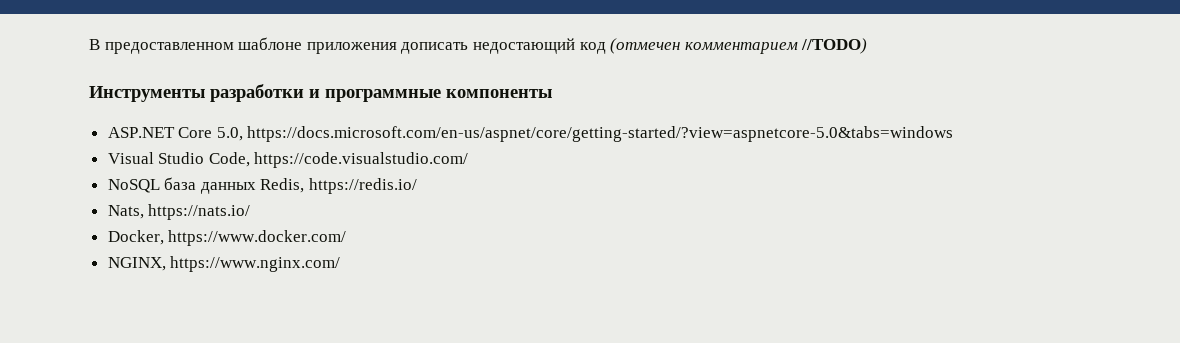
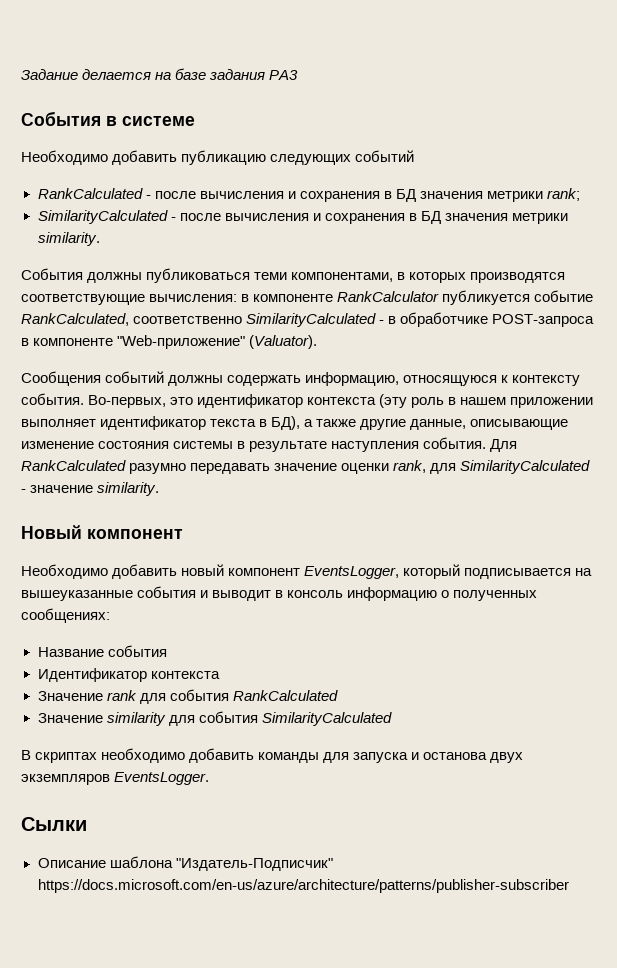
- В предоставленном шаблоне приложения дописать недостающий код (отмечен комментарием //TODO)
- Инструменты разработки и программные компоненты
- ASP.NET Core 5.0, https://docs.microsoft.com/en-us/aspnet/core/getting-started/?view=aspnetcore-5.0&tabs=windows
- Visual Studio Code, https://code.visualstudio.com/
- NoSQL база данных Redis, https://redis.io/
- Nats, https://nats.io/
- Docker, https://www.docker.com/
- NGINX, https://www.nginx.com/
+ Задание делается на базе задания PA3
+ События в системе
+ Необходимо добавить публикацию следующих событий
+ RankCalculated - после вычисления и сохранения в БД значения метрики rank;
+ SimilarityCalculated - после вычисления и сохранения в БД значения метрики similarity.
+ События должны публиковаться теми компонентами, в которых производятся соответствующие вычисления: в компоненте RankCalculator публикуется событие RankCalculated, соответственно SimilarityCalculated - в обработчике POST-запроса в компоненте "Web-приложение" (Valuator).
+ Сообщения событий должны содержать информацию, относящуюся к контексту события. Во-первых, это идентификатор контекста (эту роль в нашем приложении выполняет идентификатор текста в БД), а также другие данные, описывающие изменение состояния системы в результате наступления события. Для RankCalculated разумно передавать значение оценки rank, для SimilarityCalculated - значение similarity.
+ Новый компонент
+ Необходимо добавить новый компонент EventsLogger, который подписывается на вышеуказанные события и выводит в консоль информацию о полученных сообщениях:
+ Название события
+ Идентификатор контекста
+ Значение rank для события RankCalculated
+ Значение similarity для события SimilarityCalculated
+ В скриптах необходимо добавить команды для запуска и останова двух экземпляров EventsLogger.
+ Сылки
+ Описание шаблона "Издатель-Подписчик" https://docs.microsoft.com/en-us/azure/architecture/patterns/publisher-subscriber

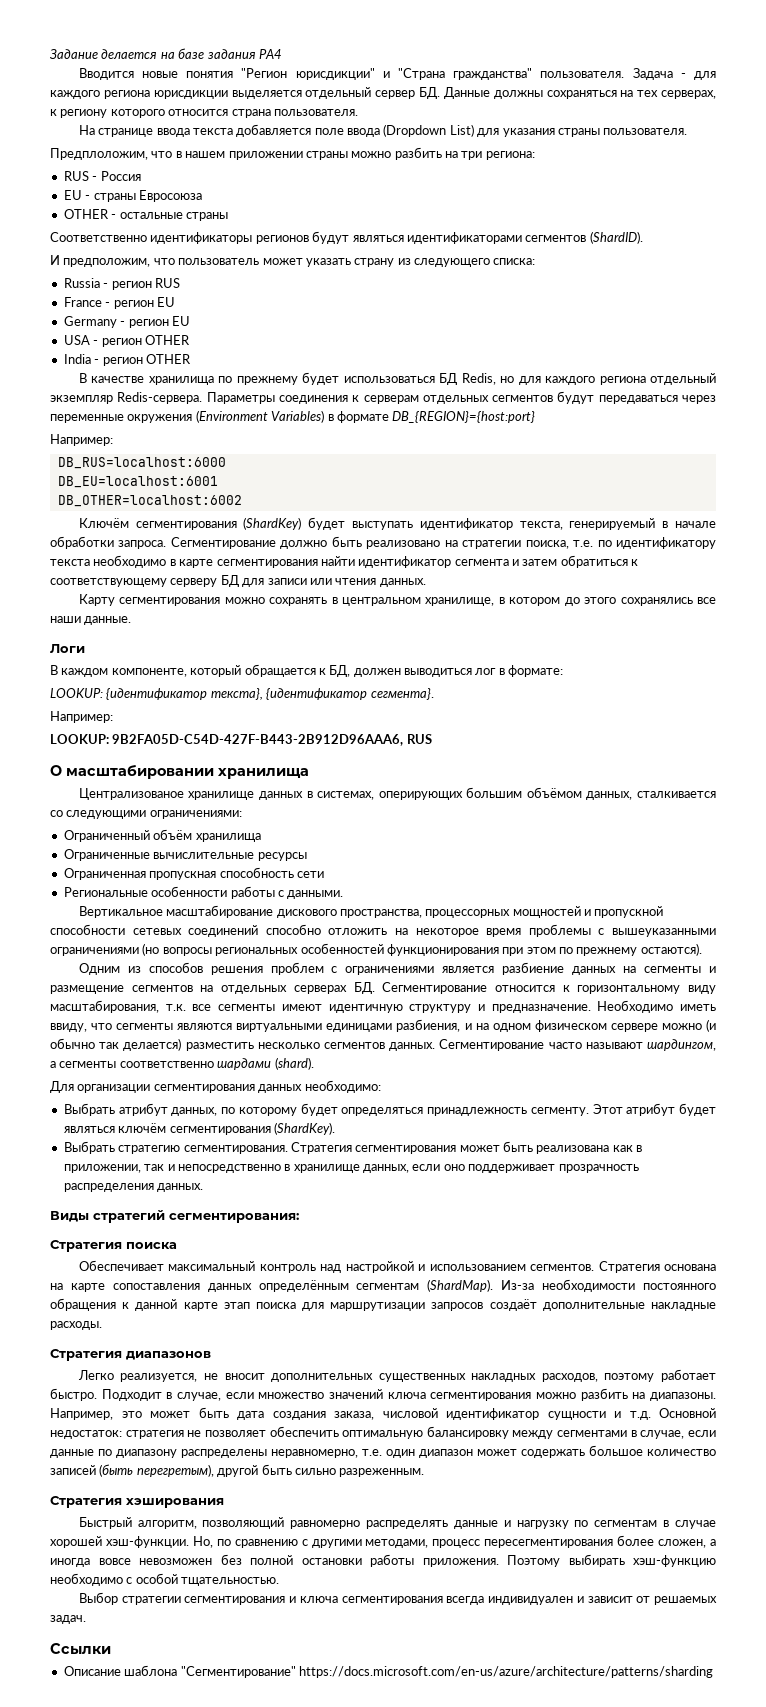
- Задание делается на базе задания PA3
- События в системе
- Необходимо добавить публикацию следующих событий
- RankCalculated - после вычисления и сохранения в БД значения метрики rank;
- SimilarityCalculated - после вычисления и сохранения в БД значения метрики similarity.
- События должны публиковаться теми компонентами, в которых производятся соответствующие вычисления: в компоненте RankCalculator публикуется событие RankCalculated, соответственно SimilarityCalculated - в обработчике POST-запроса в компоненте "Web-приложение" (Valuator).
- Сообщения событий должны содержать информацию, относящуюся к контексту события. Во-первых, это идентификатор контекста (эту роль в нашем приложении выполняет идентификатор текста в БД), а также другие данные, описывающие изменение состояния системы в результате наступления события. Для RankCalculated разумно передавать значение оценки rank, для SimilarityCalculated - значение similarity.
- Новый компонент
- Необходимо добавить новый компонент EventsLogger, который подписывается на вышеуказанные события и выводит в консоль информацию о полученных сообщениях:
- Название события
- Идентификатор контекста
- Значение rank для события RankCalculated
- Значение similarity для события SimilarityCalculated
- В скриптах необходимо добавить команды для запуска и останова двух экземпляров EventsLogger.
- Сылки
+ Задание делается на базе задания PA4
+ Вводится новые понятия "Регион юрисдикции" и "Страна гражданства" пользователя. Задача - для каждого региона юрисдикции выделяется отдельный сервер БД. Данные должны сохраняться на тех серверах, к региону которого относится страна пользователя.
+ На странице ввода текста добавляется поле ввода (Dropdown List) для указания страны пользователя.
+ Предплоложим, что в нашем приложении страны можно разбить на три региона:
+ RUS - Россия
+ EU - страны Евросоюза
+ OTHER - остальные страны
+ Соответственно идентификаторы регионов будут являться идентификаторами сегментов (ShardID).
+ И предположим, что пользователь может указать страну из следующего списка:
+ Russia - регион RUS
+ France - регион EU
+ Germany - регион EU
+ USA - регион OTHER
+ India - регион OTHER
+ В качестве хранилища по прежнему будет использоваться БД Redis, но для каждого региона отдельный экземпляр Redis-сервера. Параметры соединения к серверам отдельных сегментов будут передаваться через переменные окружения (Environment Variables) в формате DB_{REGION}={host:port}
+ Например:
+ DB_RUS=localhost:6000
+ DB_EU=localhost:6001
+ DB_OTHER=localhost:6002
+ Ключём сегментирования (ShardKey) будет выступать идентификатор текста, генерируемый в начале обработки запроса. Сегментирование должно быть реализовано на стратегии поиска, т.е. по идентификатору текста необходимо в карте сегментирования найти идентификатор сегмента и затем обратиться к соответствующему серверу БД для записи или чтения данных.
+ Карту сегментирования можно сохранять в центральном хранилище, в котором до этого сохранялись все наши данные.
+ Логи
+ В каждом компоненте, который обращается к БД, должен выводиться лог в формате:
+ LOOKUP: {идентификатор текста}, {идентификатор сегмента}.
+ Например:
+ LOOKUP: 9B2FA05D-C54D-427F-B443-2B912D96AAA6, RUS
+ О масштабировании хранилища
+ Централизованое хранилище данных в системах, оперирующих большим объёмом данных, сталкивается со следующими ограничениями:
+ Ограниченный объём хранилища
+ Ограниченные вычислительные ресурсы
+ Ограниченная пропускная способность сети
+ Региональные особенности работы с данными.
+ Вертикальное масштабирование дискового пространства, процессорных мощностей и пропускной способности сетевых соединений способно отложить на некоторое время проблемы с вышеуказанными ограничениями (но вопросы региональных особенностей функционирования при этом по прежнему остаются).
+ Одним из способов решения проблем с ограничениями является разбиение данных на сегменты и размещение сегментов на отдельных серверах БД. Сегментирование относится к горизонтальному виду масштабирования, т.к. все сегменты имеют идентичную структуру и предназначение. Необходимо иметь ввиду, что сегменты являются виртуальными единицами разбиения, и на одном физическом сервере можно (и обычно так делается) разместить несколько сегментов данных. Сегментирование часто называют шардингом, а сегменты соответственно шардами (shard).
+ Для организации сегментирования данных необходимо:
+ Выбрать атрибут данных, по которому будет определяться принадлежность сегменту. Этот атрибут будет являться ключём сегментирования (ShardKey).
+ Выбрать стратегию сегментирования. Стратегия сегментирования может быть реализована как в приложении, так и непосредственно в хранилище данных, если оно поддерживает прозрачность распределения данных.
+ Виды стратегий сегментирования:
+ Стратегия поиска
+ Обеспечивает максимальный контроль над настройкой и использованием сегментов. Стратегия основана на карте сопоставления данных определённым сегментам (ShardMap). Из-за необходимости постоянного обращения к данной карте этап поиска для маршрутизации запросов создаёт дополнительные накладные расходы.
+ Стратегия диапазонов
+ Легко реализуется, не вносит дополнительных существенных накладных расходов, поэтому работает быстро. Подходит в случае, если множество значений ключа сегментирования можно разбить на диапазоны. Например, это может быть дата создания заказа, числовой идентификатор сущности и т.д. Основной недостаток: стратегия не позволяет обеспечить оптимальную балансировку между сегментами в случае, если данные по диапазону распределены неравномерно, т.е. один диапазон может содержать большое количество записей (быть перегретым), другой быть сильно разреженным.
+ Стратегия хэширования
+ Быстрый алгоритм, позволяющий равномерно распределять данные и нагрузку по сегментам в случае хорошей хэш-функции. Но, по сравнению с другими методами, процесс пересегментирования более сложен, а иногда вовсе невозможен без полной остановки работы приложения. Поэтому выбирать хэш-функцию необходимо с особой тщательностью.
+ Выбор стратегии сегментирования и ключа сегментирования всегда индивидуален и зависит от решаемых задач.
+ Ссылки
- Описание шаблона "Издатель-Подписчик" https://docs.microsoft.com/en-us/azure/architecture/patterns/publisher-subscriber
+ Описание шаблона "Сегментирование" https://docs.microsoft.com/en-us/azure/architecture/patterns/sharding

